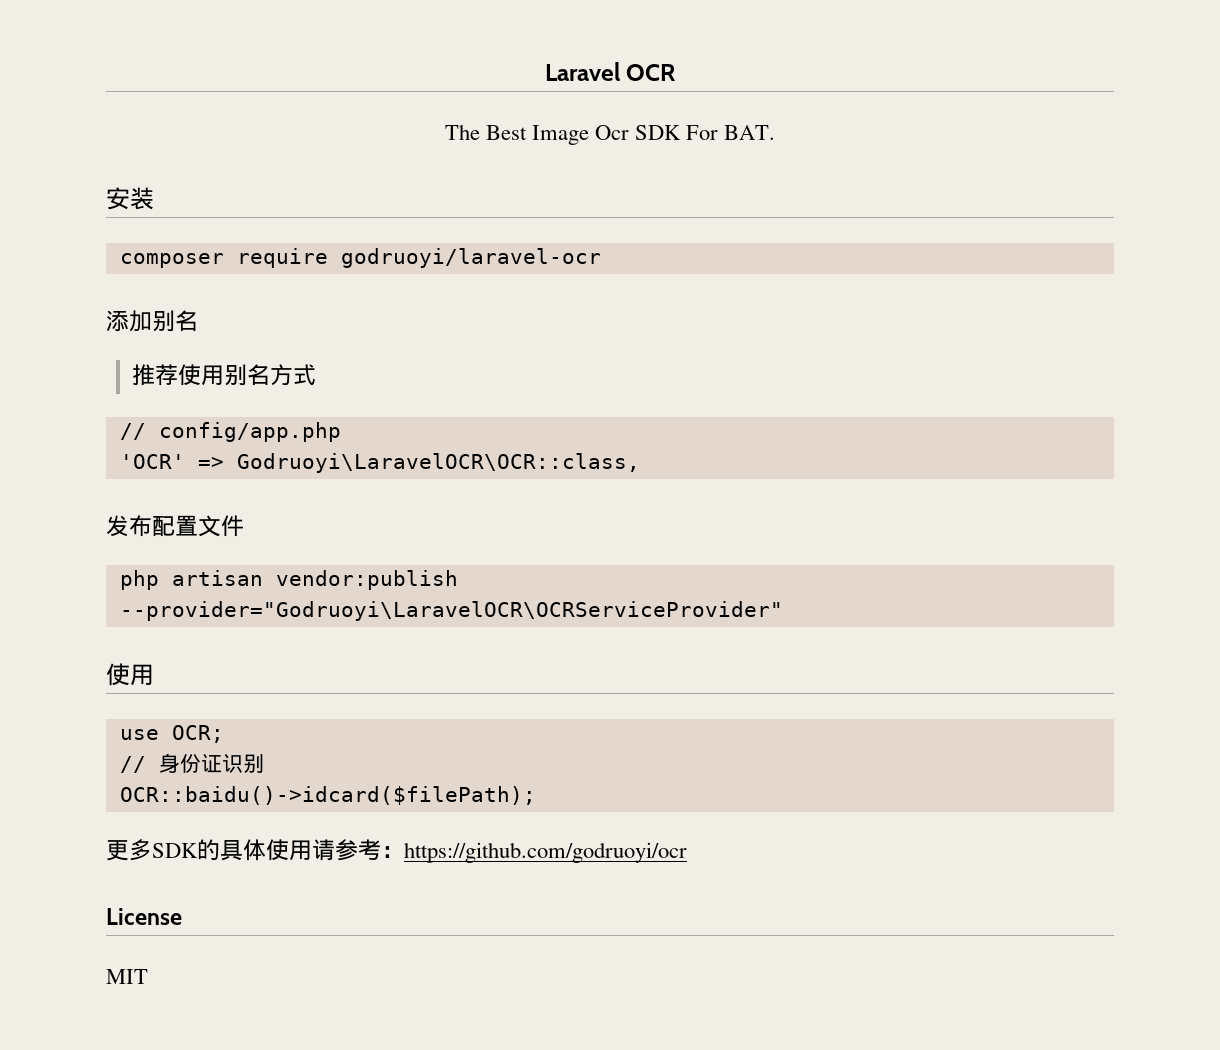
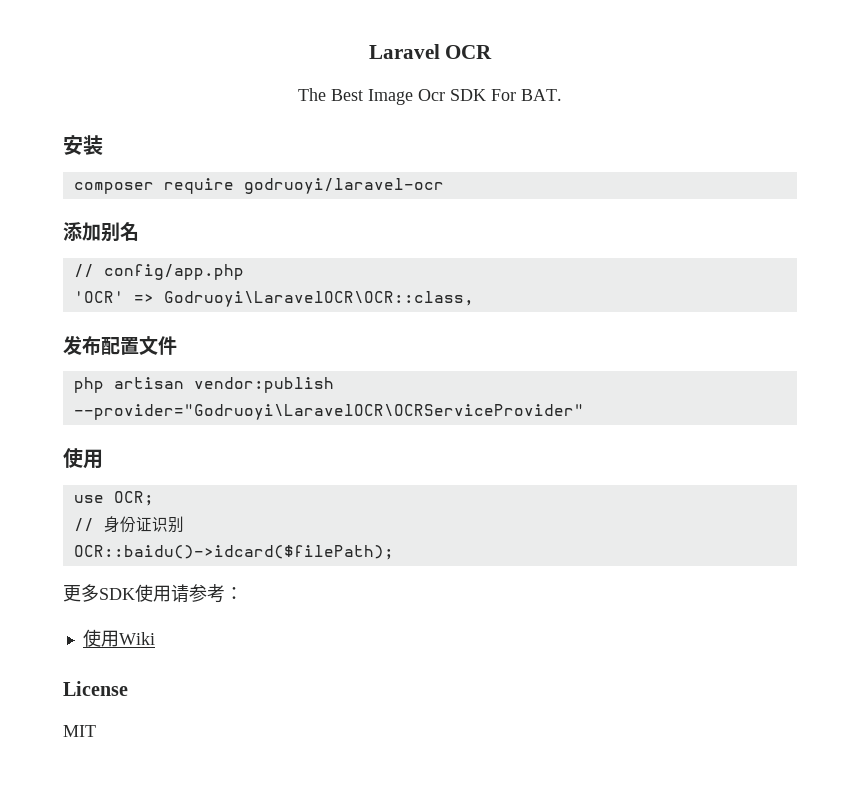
- 推荐使用别名方式
- 更多SDK的具体使用请参考：https://github.com/godruoyi/ocr
+ 更多SDK使用请参考：
+ 使用Wiki

